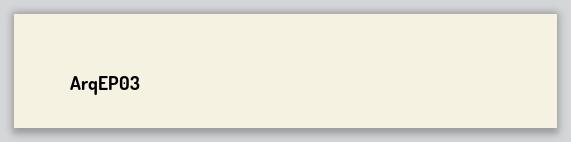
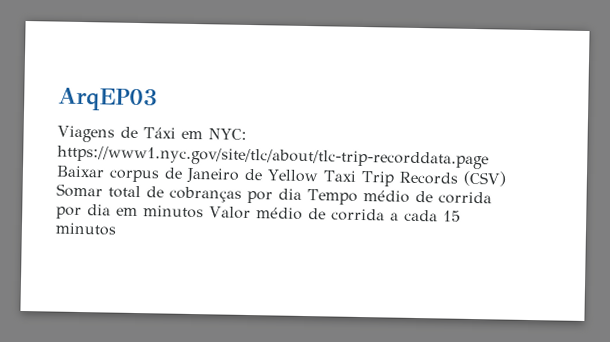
+ Viagens de Táxi em NYC: https://www1.nyc.gov/site/tlc/about/tlc-trip-recorddata.page Baixar corpus de Janeiro de Yellow Taxi Trip Records (CSV) Somar total de cobranças por dia Tempo médio de corrida por dia em minutos Valor médio de corrida a cada 15 minutos

